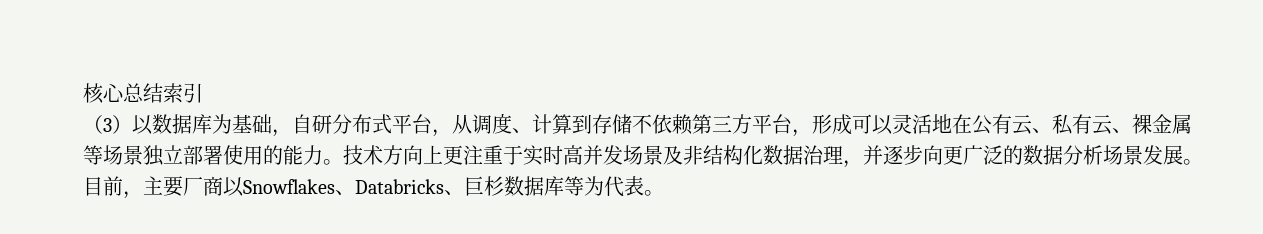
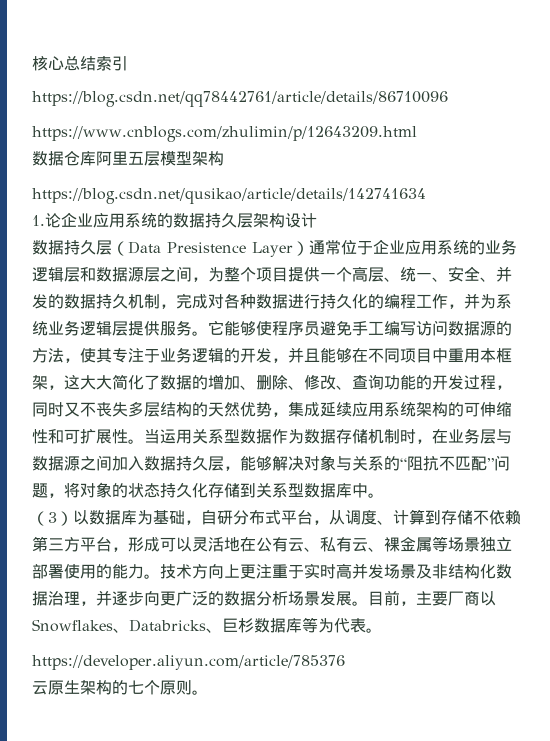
+ https://blog.csdn.net/qq78442761/article/details/86710096
+ https://www.cnblogs.com/zhulimin/p/12643209.html
+ 数据仓库阿里五层模型架构
+ https://blog.csdn.net/qusikao/article/details/142741634
+ 1.论企业应用系统的数据持久层架构设计
+ 数据持久层（Data Presistence Layer）通常位于企业应用系统的业务逻辑层和数据源层之间，为整个项目提供一个高层、统一、安全、并发的数据持久机制，完成对各种数据进行持久化的编程工作，并为系统业务逻辑层提供服务。它能够使程序员避免手工编写访问数据源的方法，使其专注于业务逻辑的开发，并且能够在不同项目中重用本框架，这大大简化了数据的增加、删除、修改、查询功能的开发过程，同时又不丧失多层结构的天然优势，集成延续应用系统架构的可伸缩性和可扩展性。当运用关系型数据作为数据存储机制时，在业务层与数据源之间加入数据持久层，能够解决对象与关系的“阻抗不匹配”问题，将对象的状态持久化存储到关系型数据库中。
+ https://developer.aliyun.com/article/785376
+ 云原生架构的七个原则。

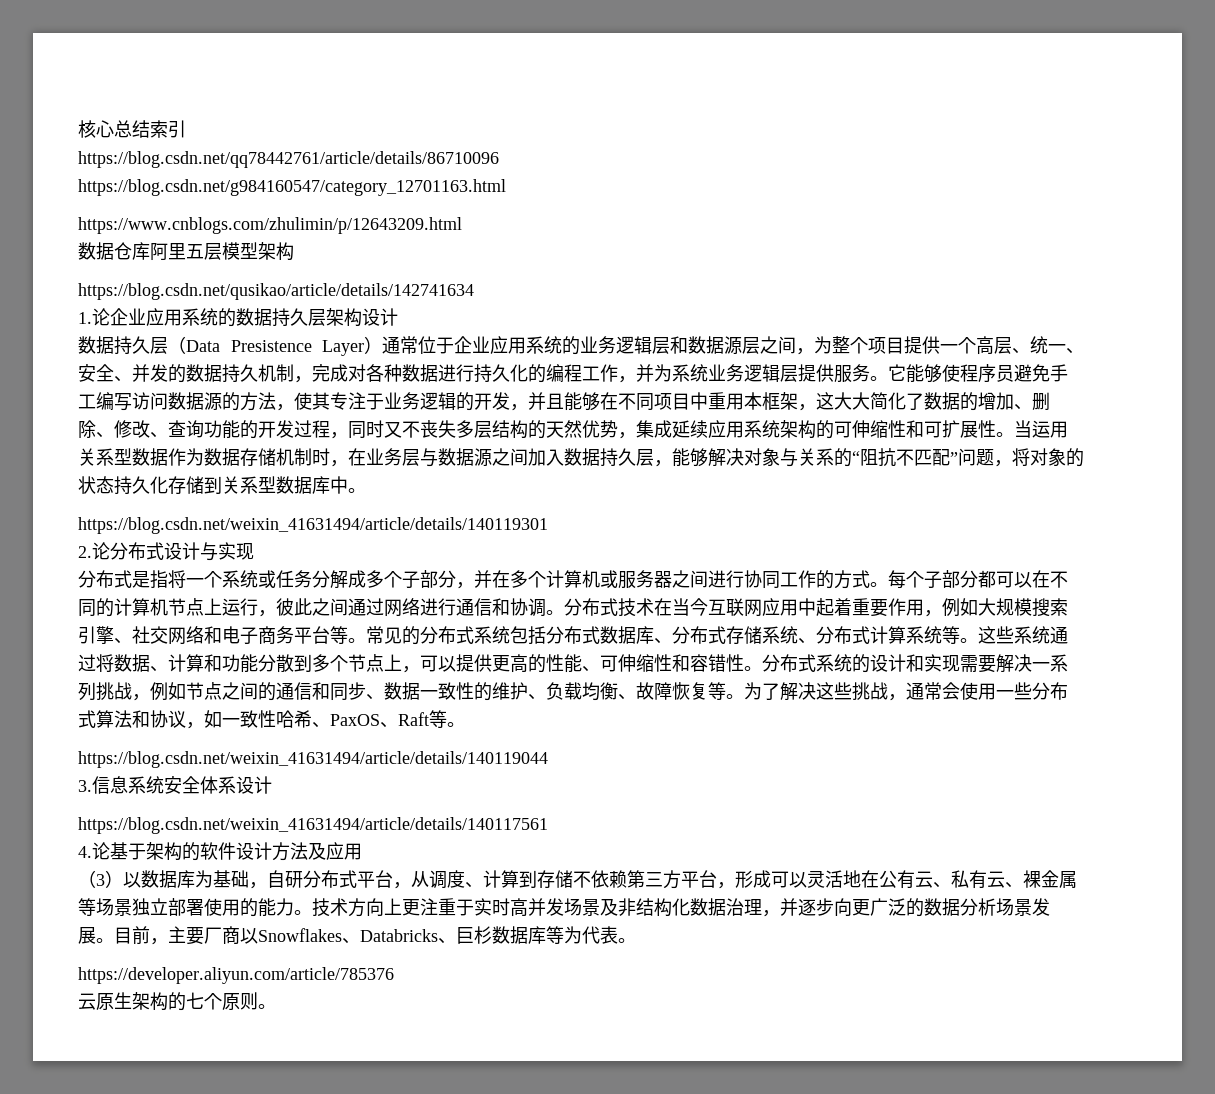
+ https://blog.csdn.net/g984160547/category_12701163.html
+ https://blog.csdn.net/weixin_41631494/article/details/140119301
+ 2.论分布式设计与实现
+ 分布式是指将一个系统或任务分解成多个子部分，并在多个计算机或服务器之间进行协同工作的方式。每个子部分都可以在不同的计算机节点上运行，彼此之间通过网络进行通信和协调。分布式技术在当今互联网应用中起着重要作用，例如大规模搜索引擎、社交网络和电子商务平台等。常见的分布式系统包括分布式数据库、分布式存储系统、分布式计算系统等。这些系统通过将数据、计算和功能分散到多个节点上，可以提供更高的性能、可伸缩性和容错性。分布式系统的设计和实现需要解决一系列挑战，例如节点之间的通信和同步、数据一致性的维护、负载均衡、故障恢复等。为了解决这些挑战，通常会使用一些分布式算法和协议，如一致性哈希、PaxOS、Raft等。
+ https://blog.csdn.net/weixin_41631494/article/details/140119044
+ 3.信息系统安全体系设计
+ https://blog.csdn.net/weixin_41631494/article/details/140117561
+ 4.论基于架构的软件设计方法及应用

